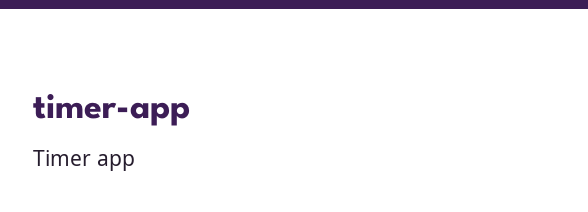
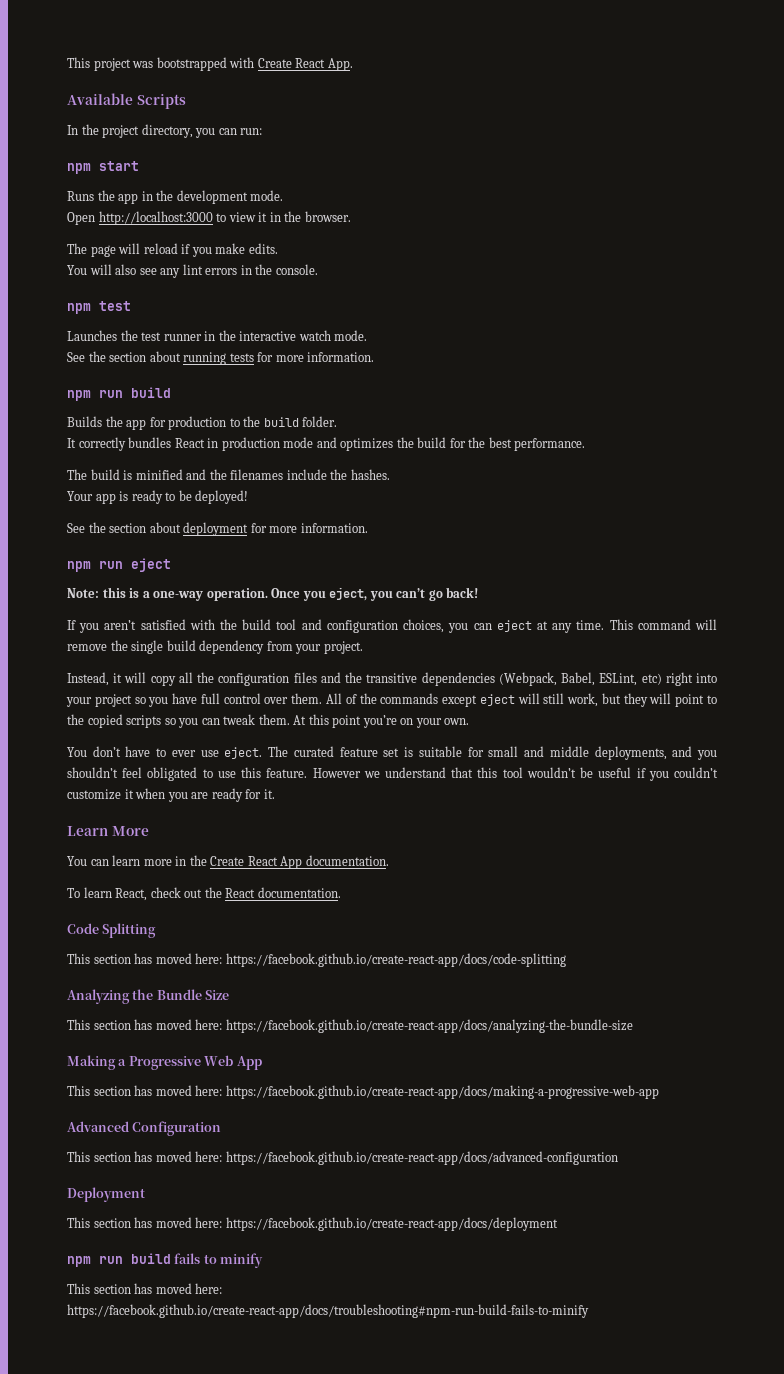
- timer-app
- Timer app
+ This project was bootstrapped with Create React App.
+ Available Scripts
+ In the project directory, you can run:
+ npm start
+ Runs the app in the development mode.
+ Open http://localhost:3000 to view it in the browser.
+ The page will reload if you make edits.
+ You will also see any lint errors in the console.
+ npm test
+ Launches the test runner in the interactive watch mode.
+ See the section about running tests for more information.
+ npm run build
+ Builds the app for production to the build folder.
+ It correctly bundles React in production mode and optimizes the build for the best performance.
+ The build is minified and the filenames include the hashes.
+ Your app is ready to be deployed!
+ See the section about deployment for more information.
+ npm run eject
+ Note: this is a one-way operation. Once you eject, you can’t go back!
+ If you aren’t satisfied with the build tool and configuration choices, you can eject at any time. This command will remove the single build dependency from your project.
+ Instead, it will copy all the configuration files and the transitive dependencies (Webpack, Babel, ESLint, etc) right into your project so you have full control over them. All of the commands except eject will still work, but they will point to the copied scripts so you can tweak them. At this point you’re on your own.
+ You don’t have to ever use eject. The curated feature set is suitable for small and middle deployments, and you shouldn’t feel obligated to use this feature. However we understand that this tool wouldn’t be useful if you couldn’t customize it when you are ready for it.
+ Learn More
+ You can learn more in the Create React App documentation.
+ To learn React, check out the React documentation.
+ Code Splitting
+ This section has moved here: https://facebook.github.io/create-react-app/docs/code-splitting
+ Analyzing the Bundle Size
+ This section has moved here: https://facebook.github.io/create-react-app/docs/analyzing-the-bundle-size
+ Making a Progressive Web App
+ This section has moved here: https://facebook.github.io/create-react-app/docs/making-a-progressive-web-app
+ Advanced Configuration
+ This section has moved here: https://facebook.github.io/create-react-app/docs/advanced-configuration
+ Deployment
+ This section has moved here: https://facebook.github.io/create-react-app/docs/deployment
+ npm run build fails to minify
+ This section has moved here: https://facebook.github.io/create-react-app/docs/troubleshooting#npm-run-build-fails-to-minify

